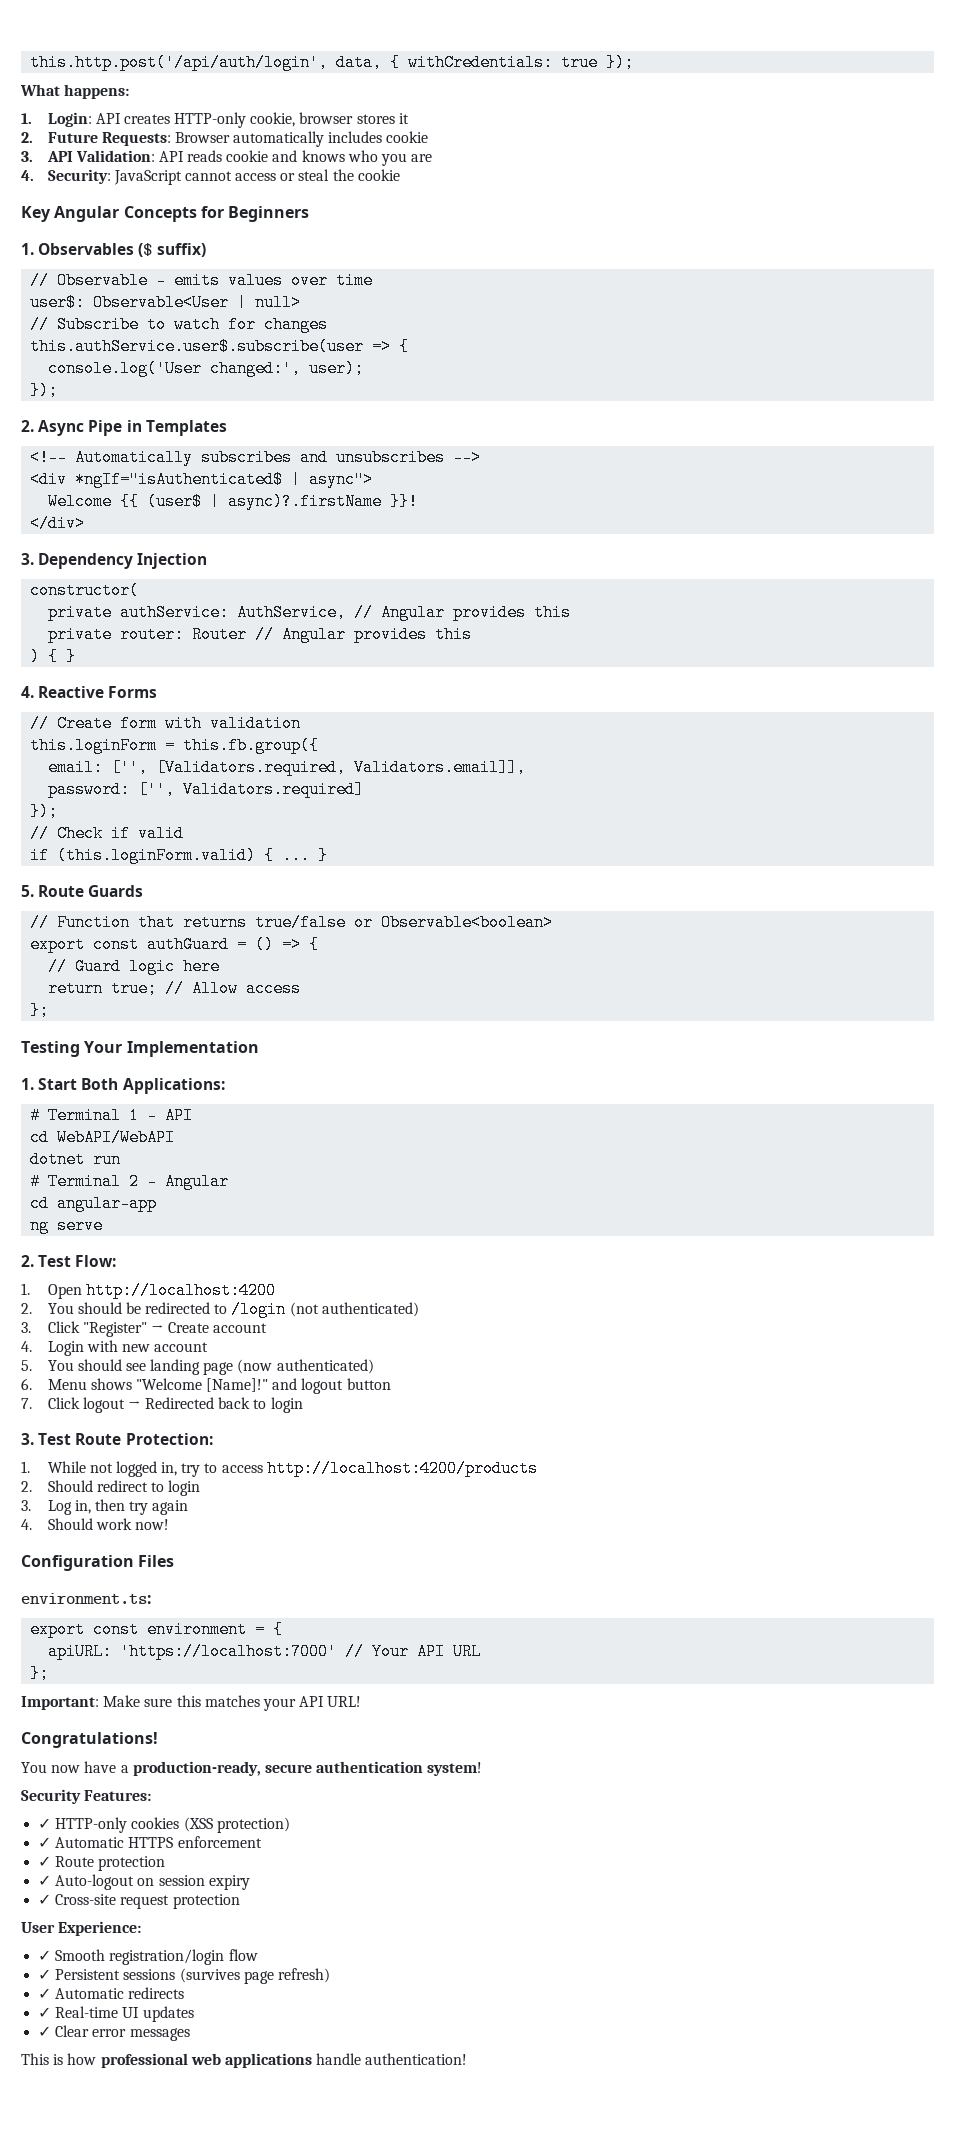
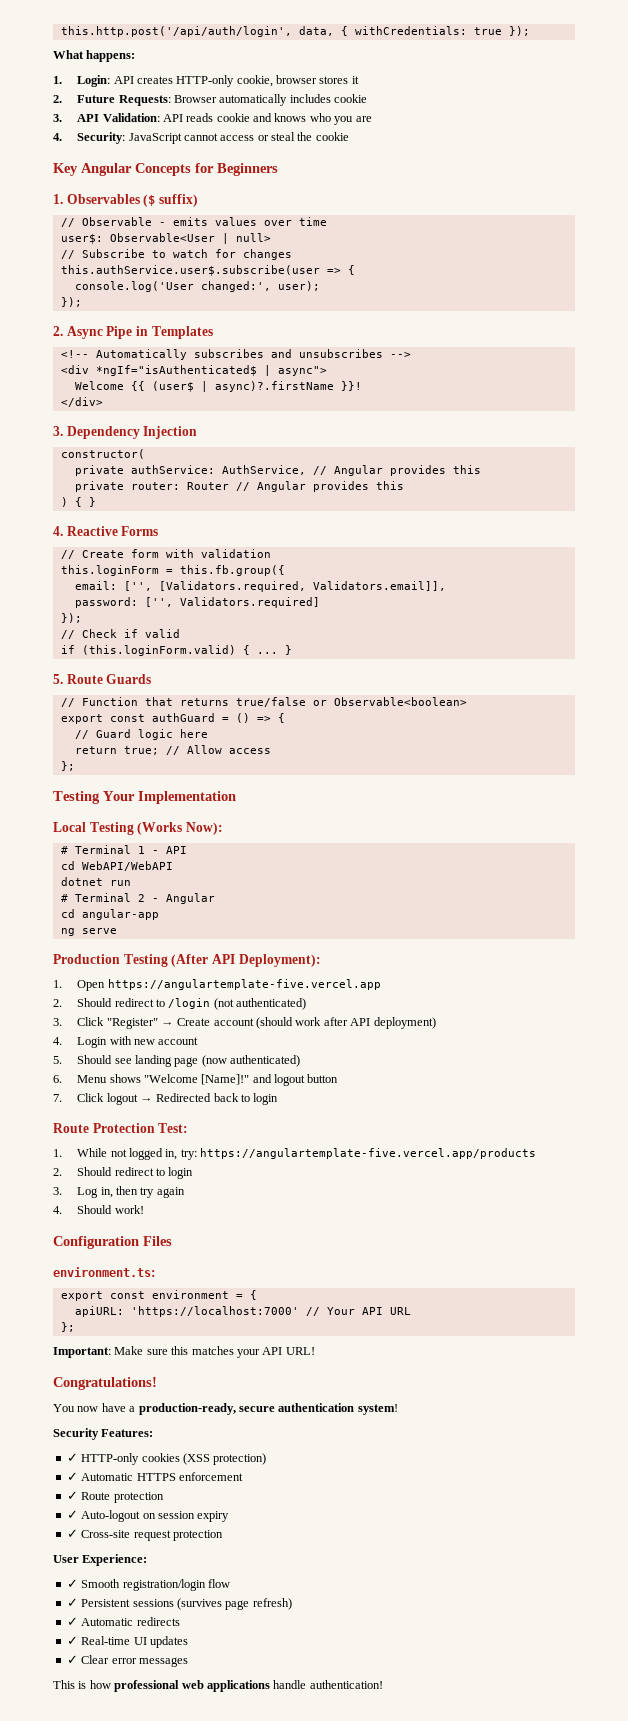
- 1. Start Both Applications:
+ Local Testing (Works Now):
- 2. Test Flow:
+ Production Testing (After API Deployment):
- 1. Open http://localhost:4200
- 2. You should be redirected to /login (not authenticated)
+ 1. Open https://angulartemplate-five.vercel.app
+ 2. Should redirect to /login (not authenticated)
- 3. Click "Register" → Create account
+ 3. Click "Register" → Create account (should work after API deployment)
- 5. You should see landing page (now authenticated)
+ 5. Should see landing page (now authenticated)
- 3. Test Route Protection:
+ Route Protection Test:
- 1. While not logged in, try to access http://localhost:4200/products
+ 1. While not logged in, try: https://angulartemplate-five.vercel.app/products
- 4. Should work now!
+ 4. Should work!

